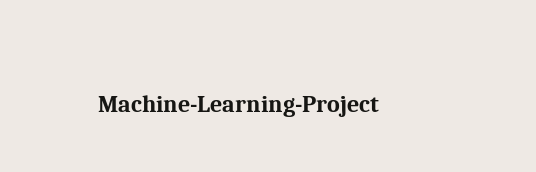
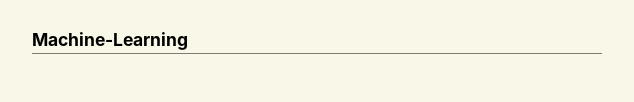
- Machine-Learning-Project
+ Machine-Learning

